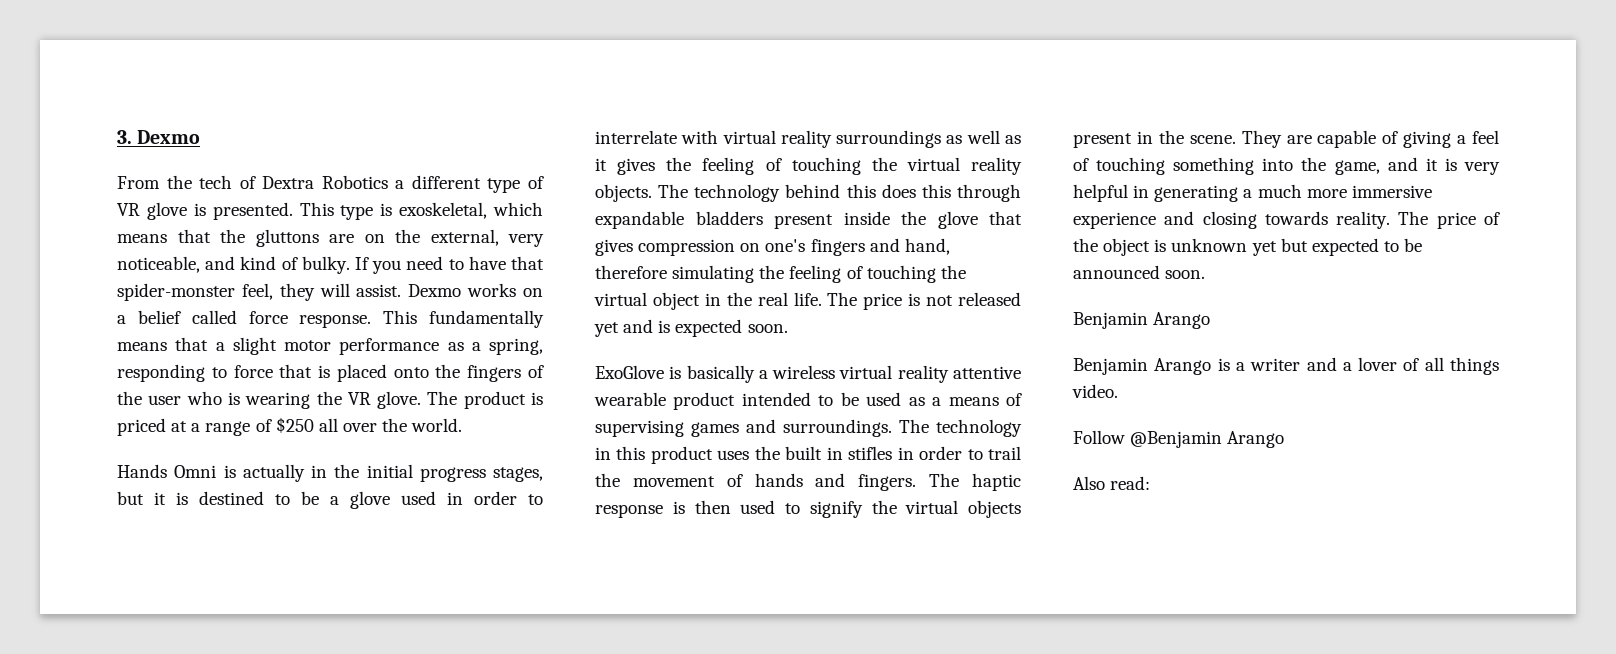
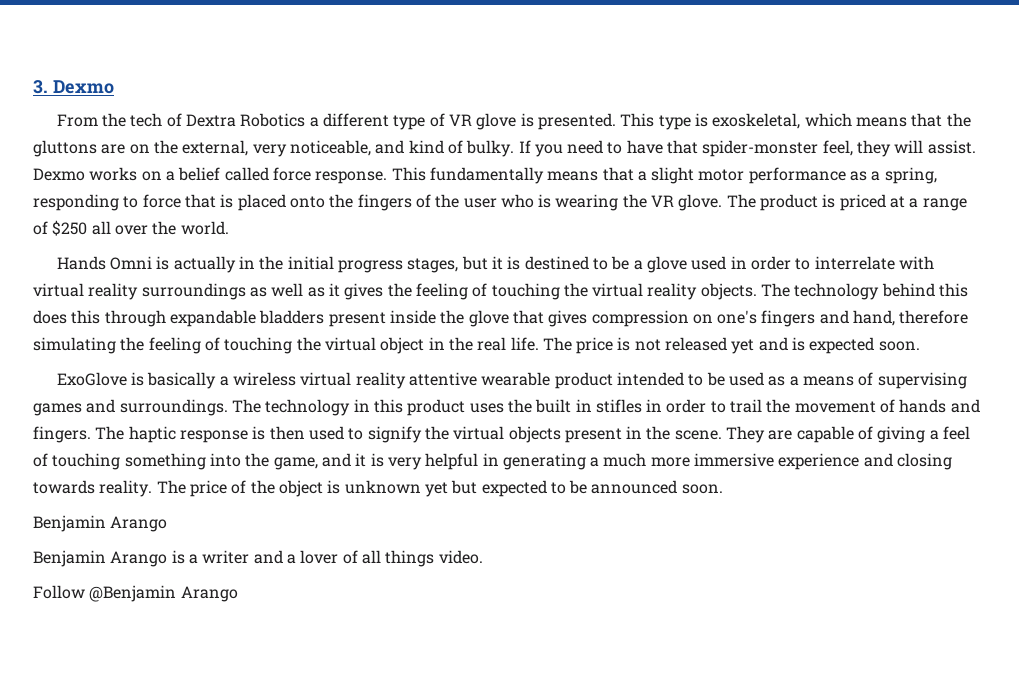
- Also read:

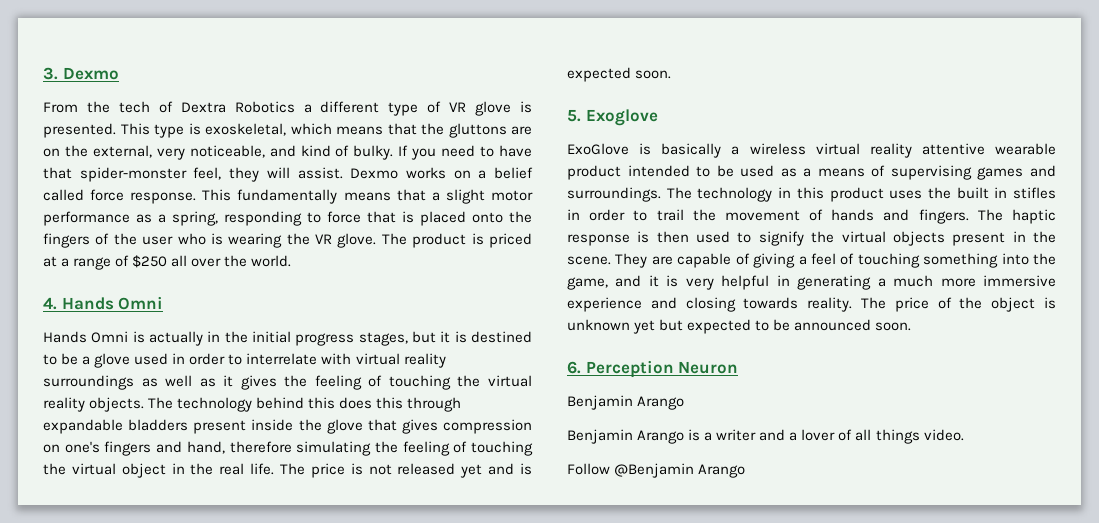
+ 4. Hands Omni
+ 5. Exoglove
+ 6. Perception Neuron

